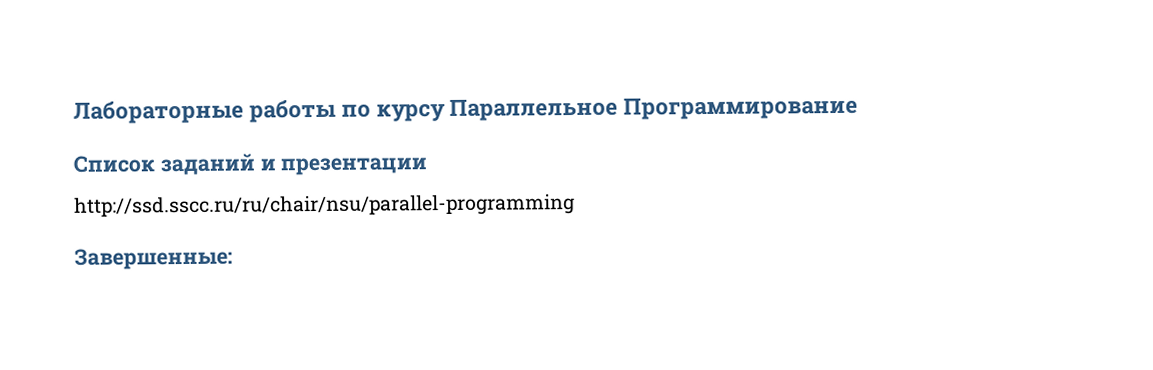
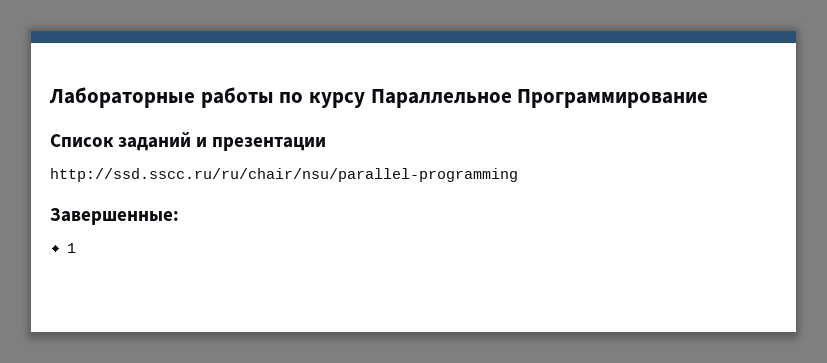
+ 1

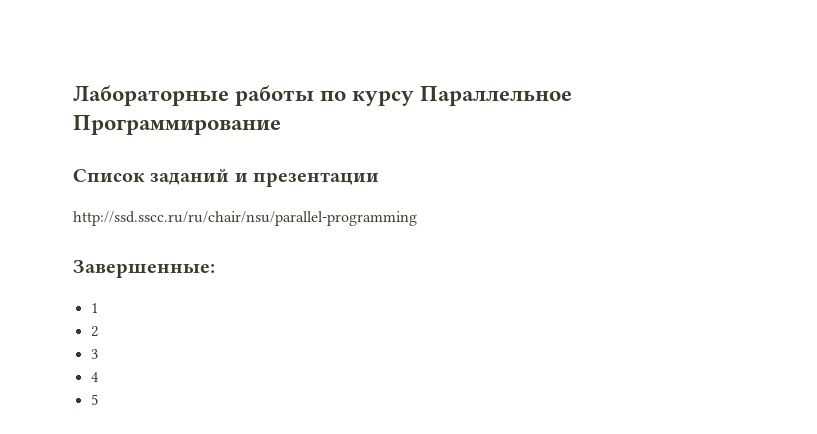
+ 2
+ 3
+ 4
+ 5

